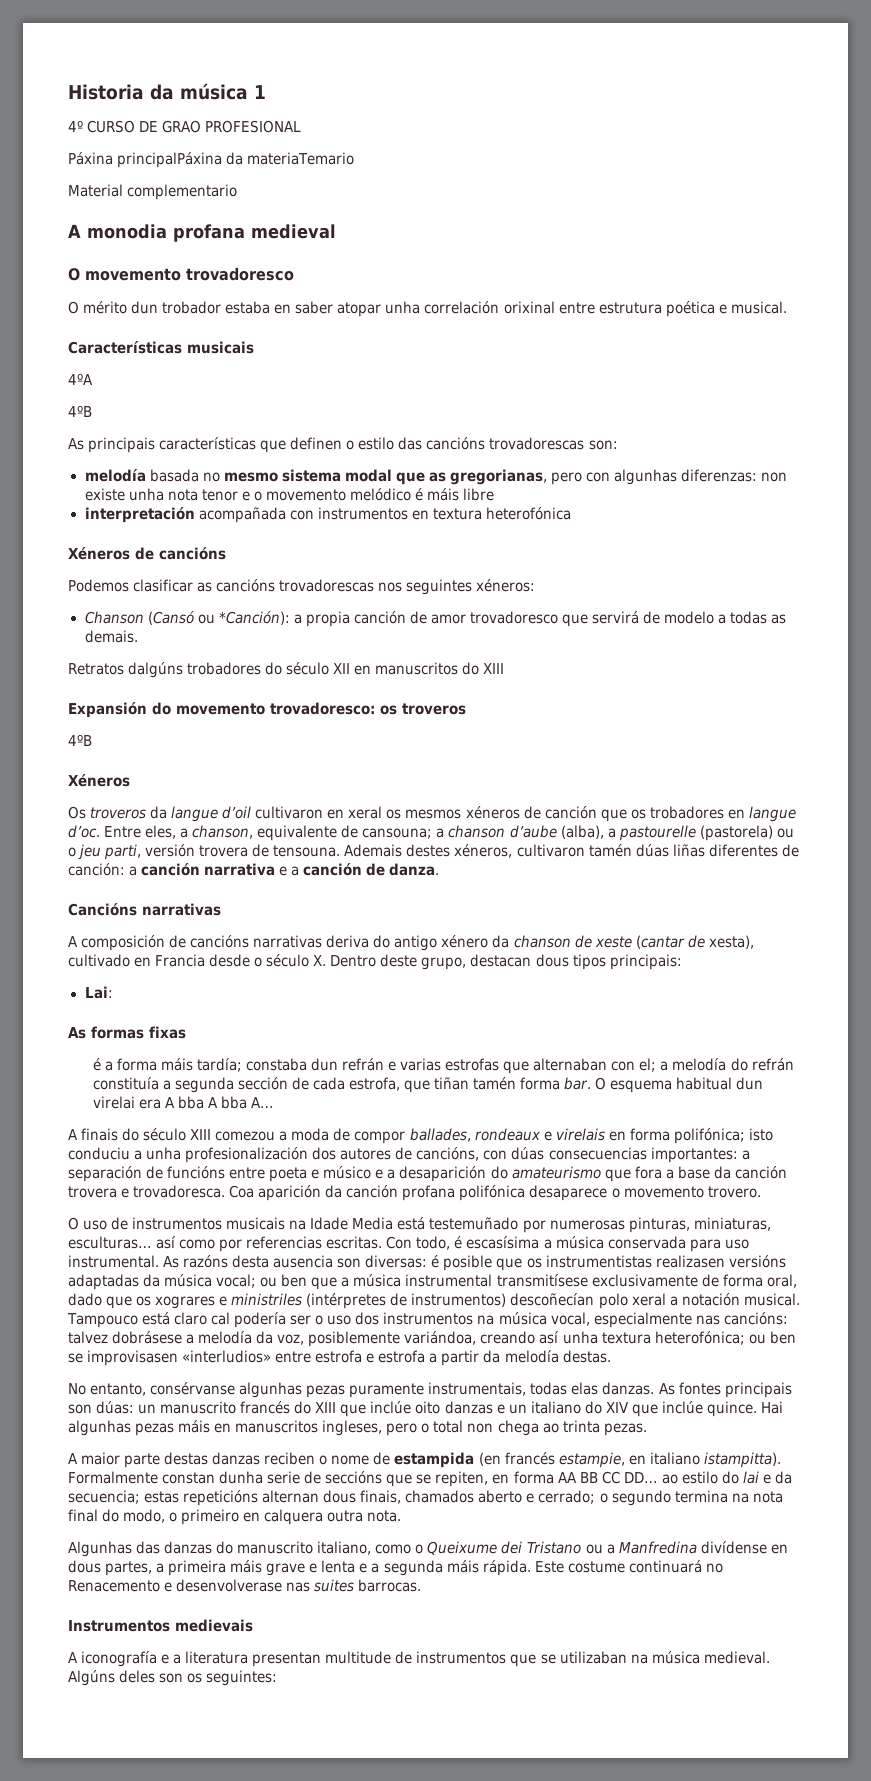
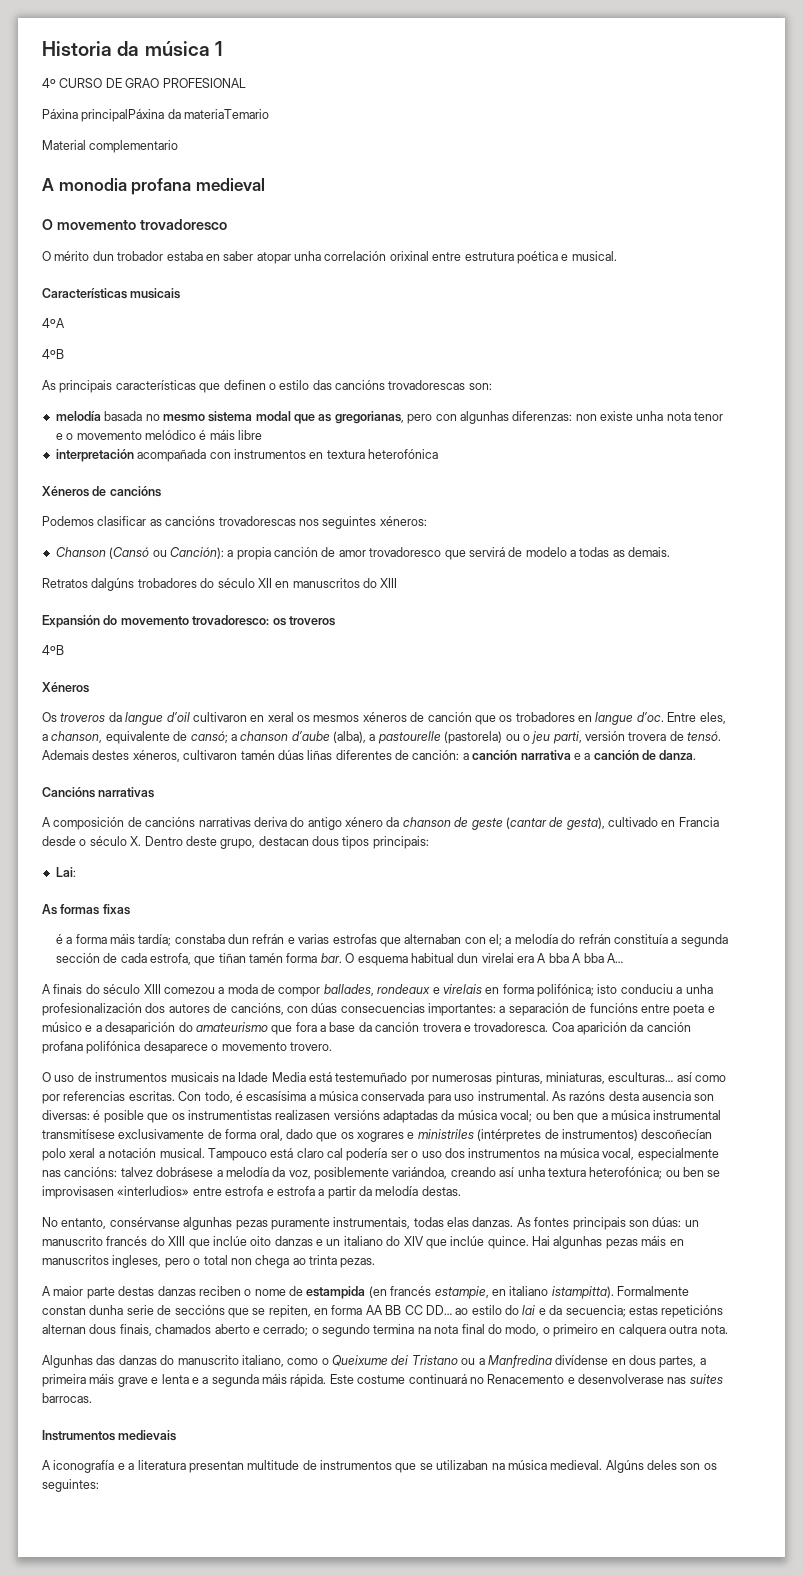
- Chanson (Cansó ou *Canción): a propia canción de amor trovadoresco que servirá de modelo a todas as demais.
+ Chanson (Cansó ou Canción): a propia canción de amor trovadoresco que servirá de modelo a todas as demais.
- Entre eles, a chanson, equivalente de cansouna; a chanson d’aube (alba), a pastourelle (pastorela) ou o jeu parti, versión trovera de tensouna.
+ Entre eles, a chanson, equivalente de cansó; a chanson d’aube (alba), a pastourelle (pastorela) ou o jeu parti, versión trovera de tensó.
- A composición de cancións narrativas deriva do antigo xénero da chanson de xeste (cantar de xesta), cultivado en Francia desde o século X. Dentro deste grupo, destacan dous tipos principais:
+ A composición de cancións narrativas deriva do antigo xénero da chanson de geste (cantar de gesta), cultivado en Francia desde o século X. Dentro deste grupo, destacan dous tipos principais:

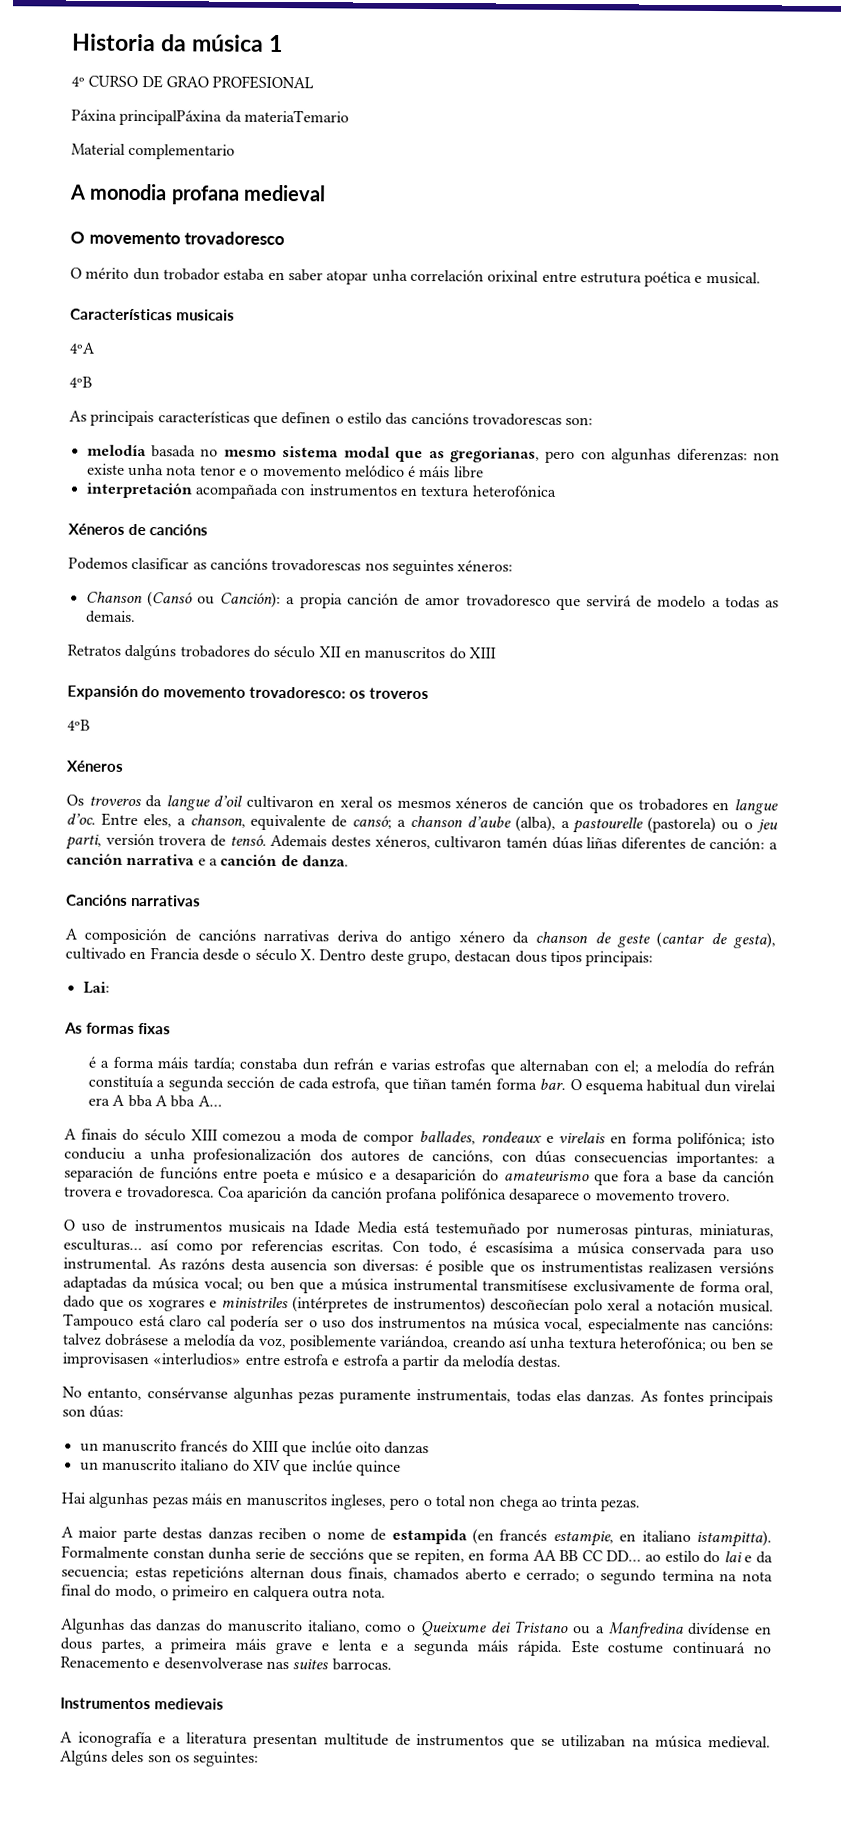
- As fontes principais son dúas: un manuscrito francés do XIII que inclúe oito danzas e un italiano do XIV que inclúe quince. Hai algunhas pezas máis en manuscritos ingleses, pero o total non chega ao trinta pezas.
+ As fontes principais son dúas:
+ un manuscrito francés do XIII que inclúe oito danzas
+ un manuscrito italiano do XIV que inclúe quince
+ Hai algunhas pezas máis en manuscritos ingleses, pero o total non chega ao trinta pezas.

